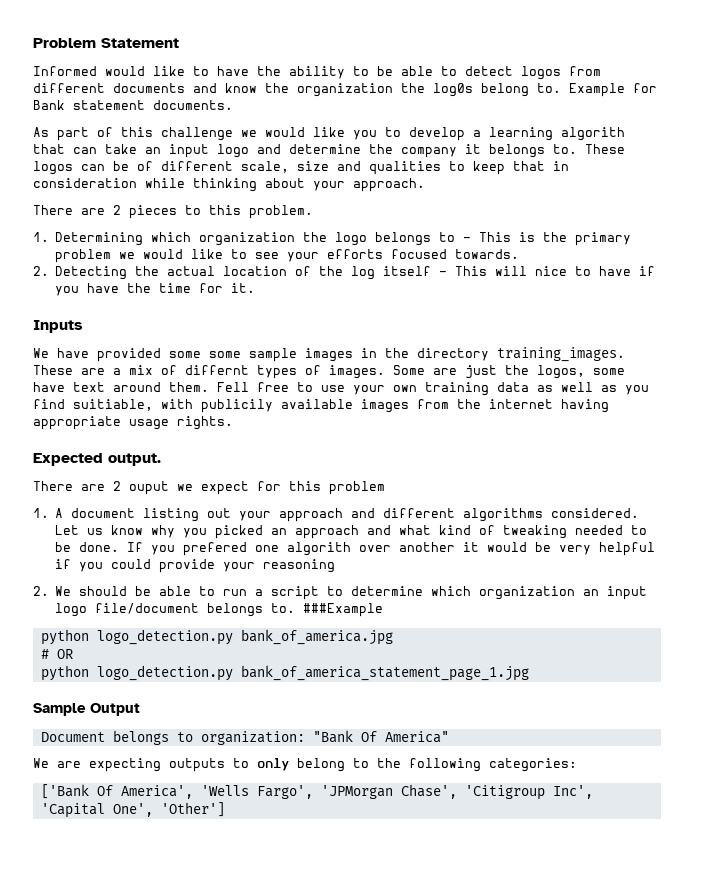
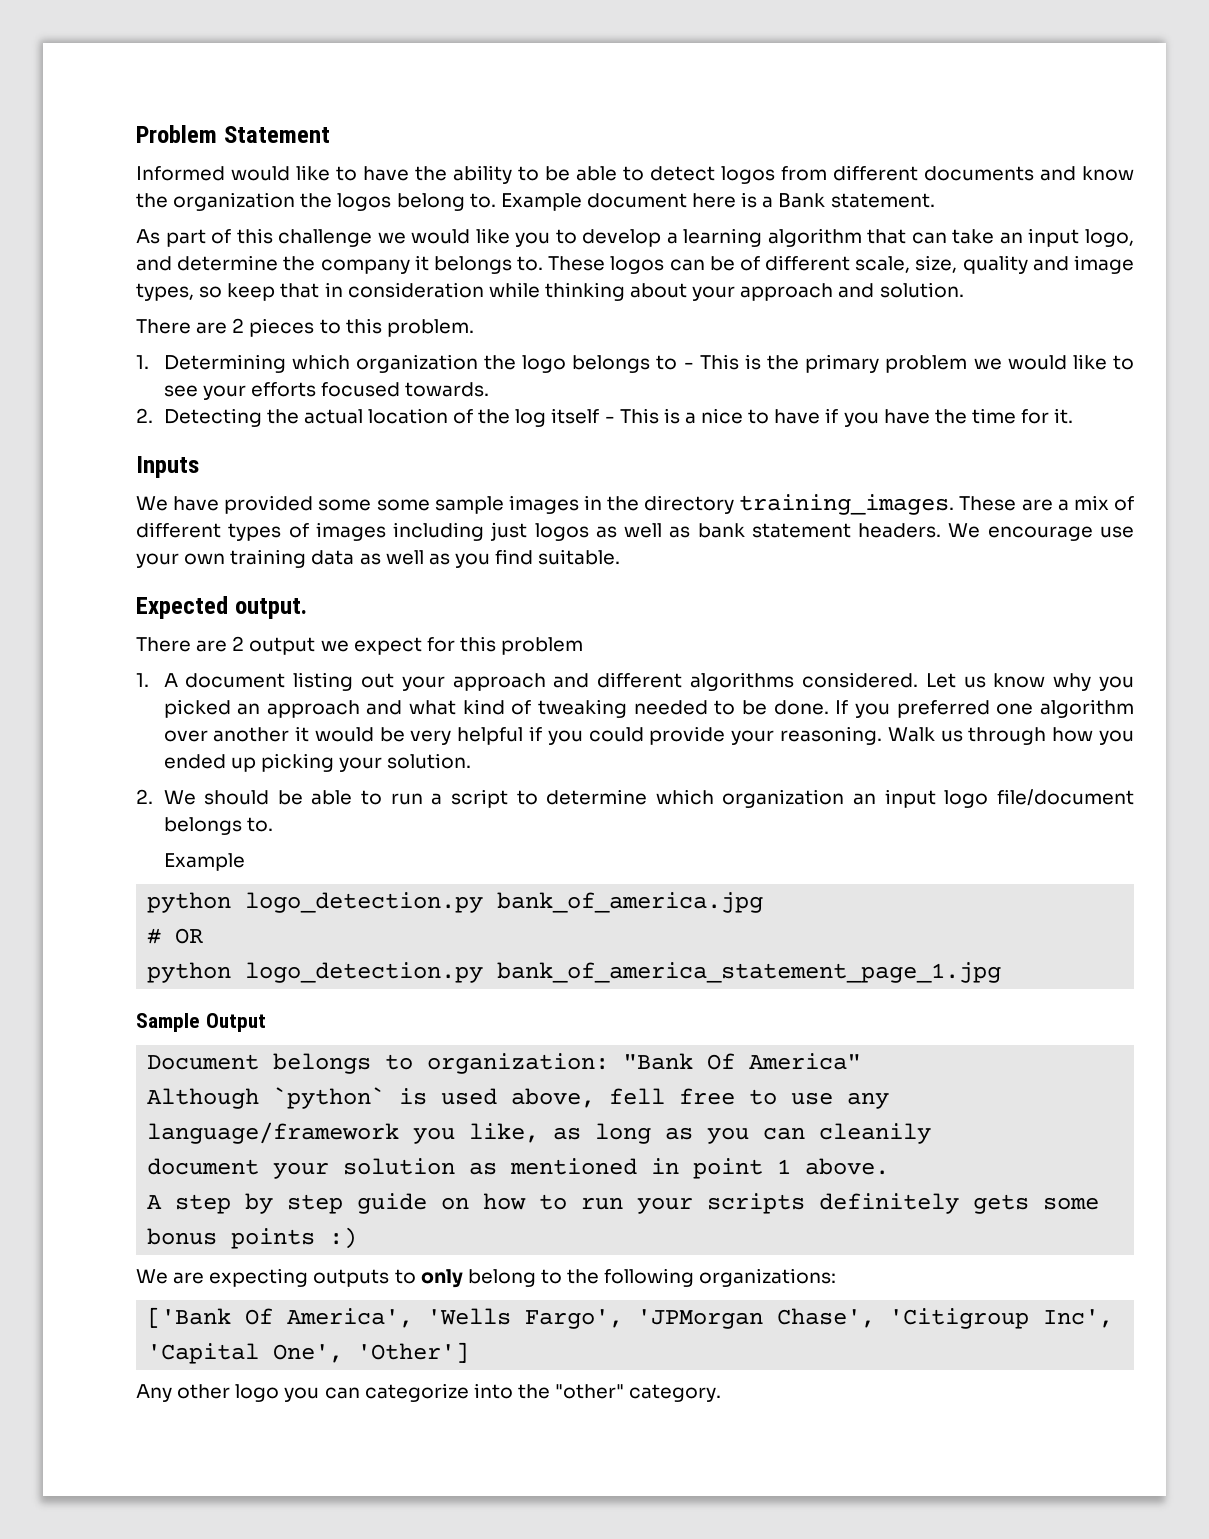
- Informed would like to have the ability to be able to detect logos from different documents and know the organization the log0s belong to.
+ Informed would like to have the ability to be able to detect logos from different documents and know the organization the logos belong to.
- Example for Bank statement documents.
+ Example document here is a Bank statement.
- As part of this challenge we would like you to develop a learning algorith that can take an input logo and determine the company it belongs to.
+ As part of this challenge we would like you to develop a learning algorithm that can take an input logo, and determine the company it belongs to.
- These logos can be of different scale, size and qualities to keep that in consideration while thinking about your approach.
+ These logos can be of different scale, size, quality and image types, so keep that in consideration while thinking about your approach and solution.
- 2. Detecting the actual location of the log itself - This will nice to have if you have the time for it.
+ 2. Detecting the actual location of the log itself - This is a nice to have if you have the time for it.
- These are a mix of differnt types of images. Some are just the logos, some have text around them. Fell free to use your own training data as well as you find suitiable, with publicily available images from the internet having appropriate usage rights.
+ These are a mix of different types of images including just logos as well as bank statement headers. We encourage use your own training data as well as you find suitable.
- There are 2 ouput we expect for this problem
+ There are 2 output we expect for this problem
- If you prefered one algorith over another it would be very helpful if you could provide your reasoning
+ If you preferred one algorithm over another it would be very helpful if you could provide your reasoning. Walk us through how you ended up picking your solution.
- 2. We should be able to run a script to determine which organization an input logo file/document belongs to. ###Example
+ 2. We should be able to run a script to determine which organization an input logo file/document belongs to.
+ Example
+ Although `python` is used above, fell free to use any language/framework you like, as long as you can cleanily
+ document your solution as mentioned in point 1 above.
+ A step by step guide on how to run your scripts definitely gets some bonus points :)
- We are expecting outputs to only belong to the following categories:
+ We are expecting outputs to only belong to the following organizations:
+ Any other logo you can categorize into the "other" category.

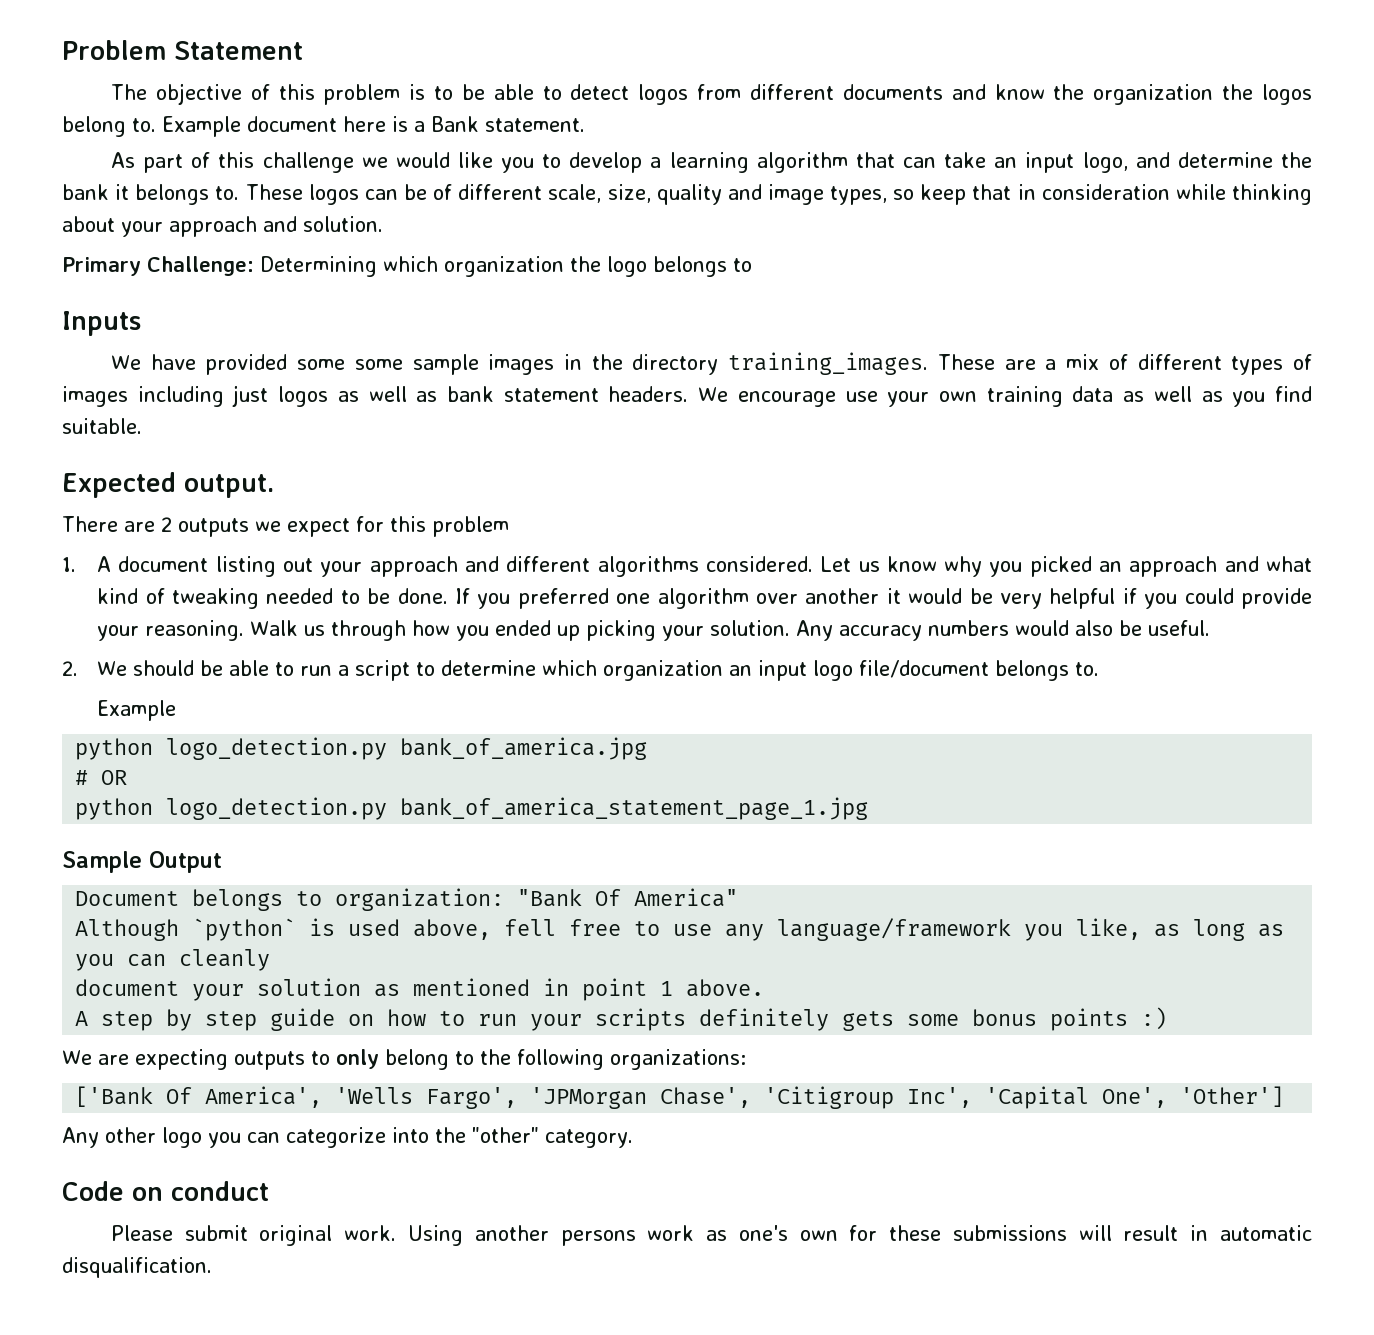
- Informed would like to have the ability to be able to detect logos from different documents and know the organization the logos belong to.
+ The objective of this problem is to be able to detect logos from different documents and know the organization the logos belong to.
- As part of this challenge we would like you to develop a learning algorithm that can take an input logo, and determine the company it belongs to.
+ As part of this challenge we would like you to develop a learning algorithm that can take an input logo, and determine the bank it belongs to.
- There are 2 pieces to this problem.
- 1. Determining which organization the logo belongs to - This is the primary problem we would like to see your efforts focused towards.
- 2. Detecting the actual location of the log itself - This is a nice to have if you have the time for it.
+ Primary Challenge: Determining which organization the logo belongs to
- There are 2 output we expect for this problem
+ There are 2 outputs we expect for this problem
+ Any accuracy numbers would also be useful.
- Although `python` is used above, fell free to use any language/framework you like, as long as you can cleanily
+ Although `python` is used above, fell free to use any language/framework you like, as long as you can cleanly
+ Code on conduct
+ Please submit original work. Using another persons work as one's own for these submissions will result in automatic disqualification.

